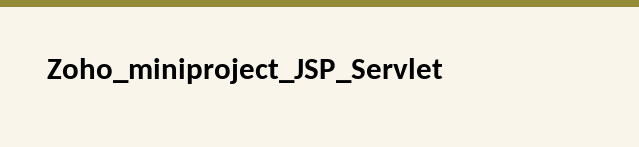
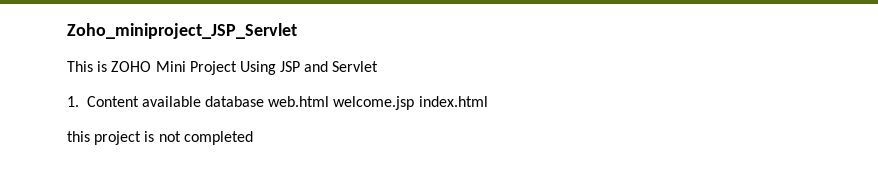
+ This is ZOHO Mini Project Using JSP and Servlet
+ 1. Content available database web.html welcome.jsp index.html
+ this project is not completed

